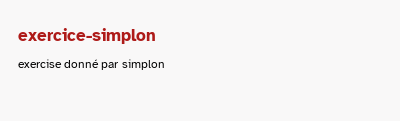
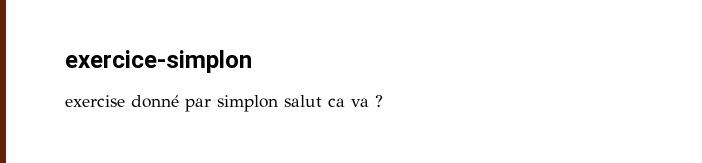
- exercise donné par simplon
+ exercise donné par simplon salut ca va ?

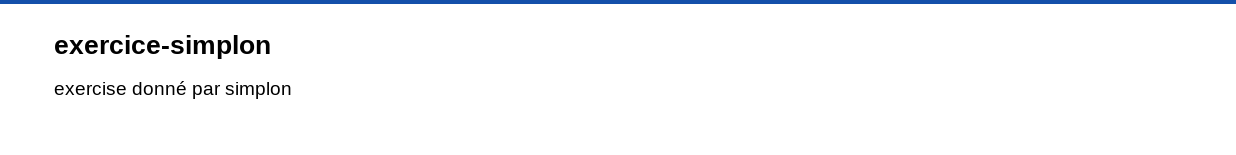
- exercise donné par simplon salut ca va ?
+ exercise donné par simplon

